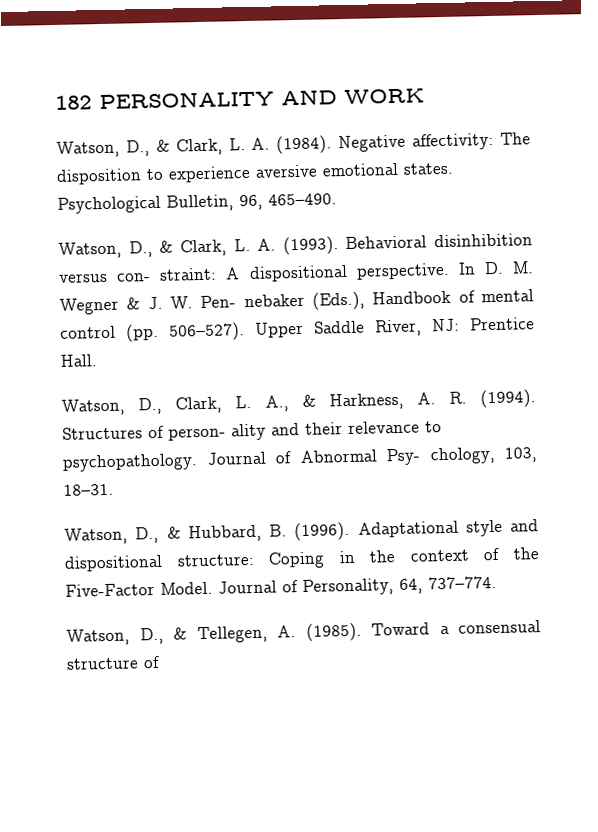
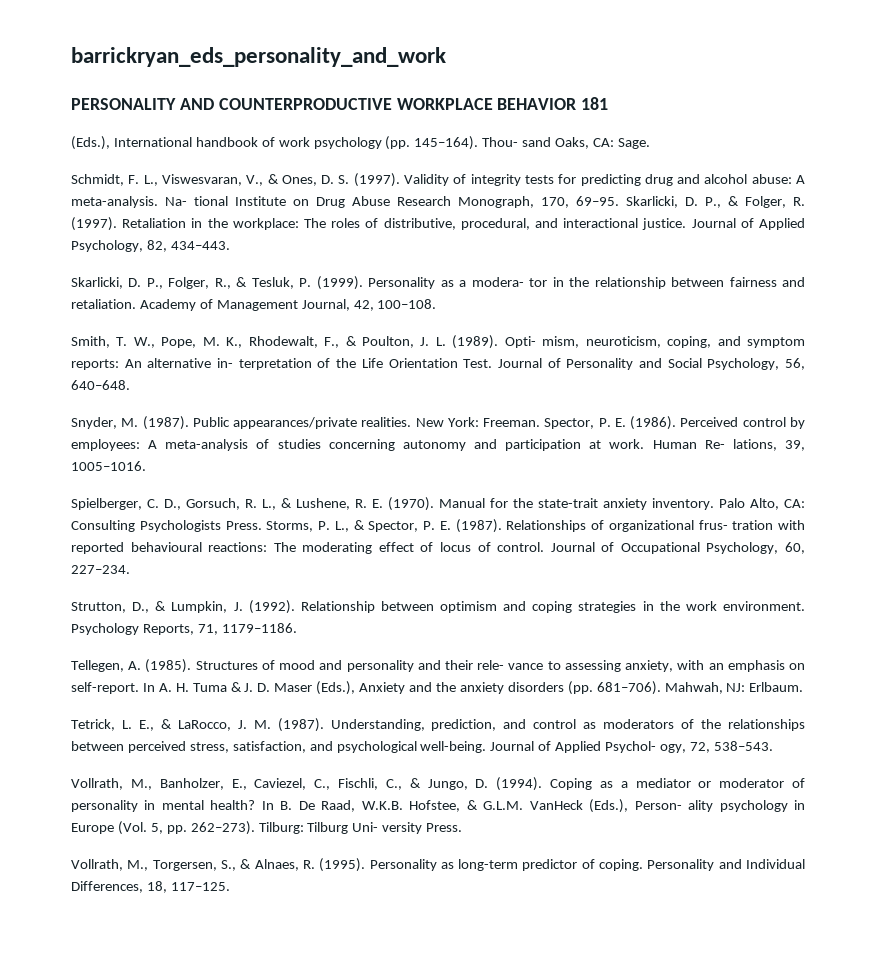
- 182 PERSONALITY AND WORK
- Watson, D., & Clark, L. A. (1984). Negative affectivity: The disposition to experience aversive emotional states. Psychological Bulletin, 96, 465–490.
- Watson, D., & Clark, L. A. (1993). Behavioral disinhibition versus con- straint: A dispositional perspective. In D. M. Wegner & J. W. Pen- nebaker (Eds.), Handbook of mental control (pp. 506–527). Upper Saddle River, NJ: Prentice Hall.
- Watson, D., Clark, L. A., & Harkness, A. R. (1994). Structures of person- ality and their relevance to psychopathology. Journal of Abnormal Psy- chology, 103, 18–31.
- Watson, D., & Hubbard, B. (1996). Adaptational style and dispositional structure: Coping in the context of the Five-Factor Model. Journal of Personality, 64, 737–774.
- Watson, D., & Tellegen, A. (1985). Toward a consensual structure of
+ barrickryan_eds_personality_and_work
+ PERSONALITY AND COUNTERPRODUCTIVE WORKPLACE BEHAVIOR 181
+ (Eds.), International handbook of work psychology (pp. 145–164). Thou- sand Oaks, CA: Sage.
+ Schmidt, F. L., Viswesvaran, V., & Ones, D. S. (1997). Validity of integrity tests for predicting drug and alcohol abuse: A meta-analysis. Na- tional Institute on Drug Abuse Research Monograph, 170, 69–95. Skarlicki, D. P., & Folger, R. (1997). Retaliation in the workplace: The roles of distributive, procedural, and interactional justice. Journal of Applied Psychology, 82, 434–443.
+ Skarlicki, D. P., Folger, R., & Tesluk, P. (1999). Personality as a modera- tor in the relationship between fairness and retaliation. Academy of Management Journal, 42, 100–108.
+ Smith, T. W., Pope, M. K., Rhodewalt, F., & Poulton, J. L. (1989). Opti- mism, neuroticism, coping, and symptom reports: An alternative in- terpretation of the Life Orientation Test. Journal of Personality and Social Psychology, 56, 640–648.
+ Snyder, M. (1987). Public appearances/private realities. New York: Freeman. Spector, P. E. (1986). Perceived control by employees: A meta-analysis of studies concerning autonomy and participation at work. Human Re- lations, 39, 1005–1016.
+ Spielberger, C. D., Gorsuch, R. L., & Lushene, R. E. (1970). Manual for the state-trait anxiety inventory. Palo Alto, CA: Consulting Psychologists Press. Storms, P. L., & Spector, P. E. (1987). Relationships of organizational frus- tration with reported behavioural reactions: The moderating effect of locus of control. Journal of Occupational Psychology, 60, 227–234.
+ Strutton, D., & Lumpkin, J. (1992). Relationship between optimism and coping strategies in the work environment. Psychology Reports, 71, 1179–1186.
+ Tellegen, A. (1985). Structures of mood and personality and their rele- vance to assessing anxiety, with an emphasis on self-report. In A. H. Tuma & J. D. Maser (Eds.), Anxiety and the anxiety disorders (pp. 681–706). Mahwah, NJ: Erlbaum.
+ Tetrick, L. E., & LaRocco, J. M. (1987). Understanding, prediction, and control as moderators of the relationships between perceived stress, satisfaction, and psychological well-being. Journal of Applied Psychol- ogy, 72, 538–543.
+ Vollrath, M., Banholzer, E., Caviezel, C., Fischli, C., & Jungo, D. (1994). Coping as a mediator or moderator of personality in mental health? In B. De Raad, W.K.B. Hofstee, & G.L.M. VanHeck (Eds.), Person- ality psychology in Europe (Vol. 5, pp. 262–273). Tilburg: Tilburg Uni- versity Press.
+ Vollrath, M., Torgersen, S., & Alnaes, R. (1995). Personality as long-term predictor of coping. Personality and Individual Differences, 18, 117–125.

